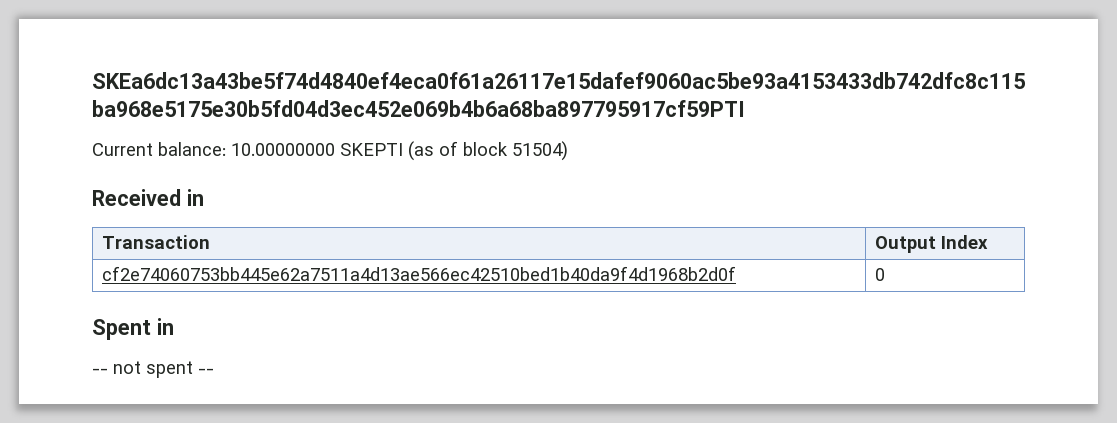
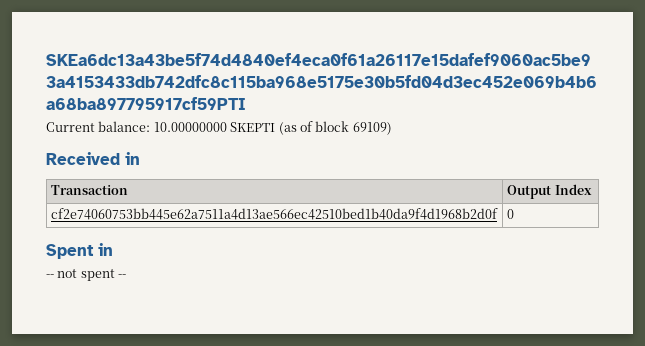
- Current balance: 10.00000000 SKEPTI (as of block 51504)
+ Current balance: 10.00000000 SKEPTI (as of block 69109)

